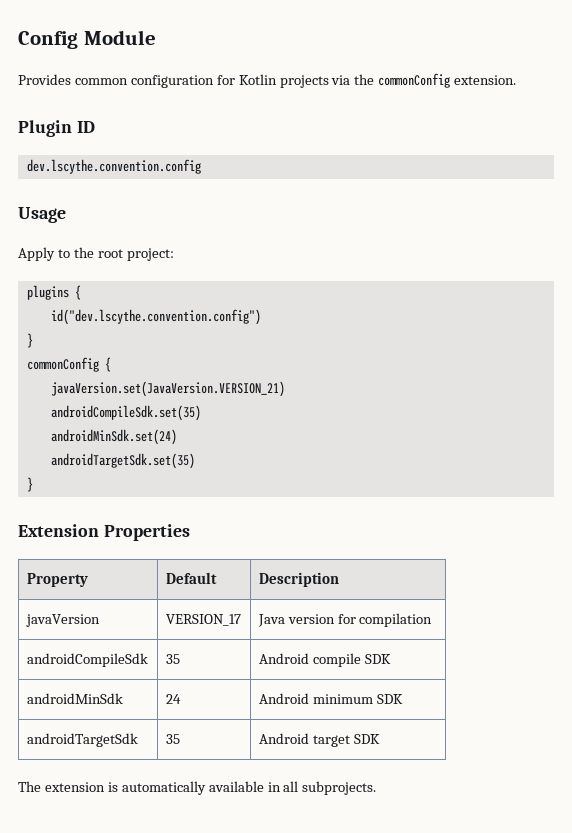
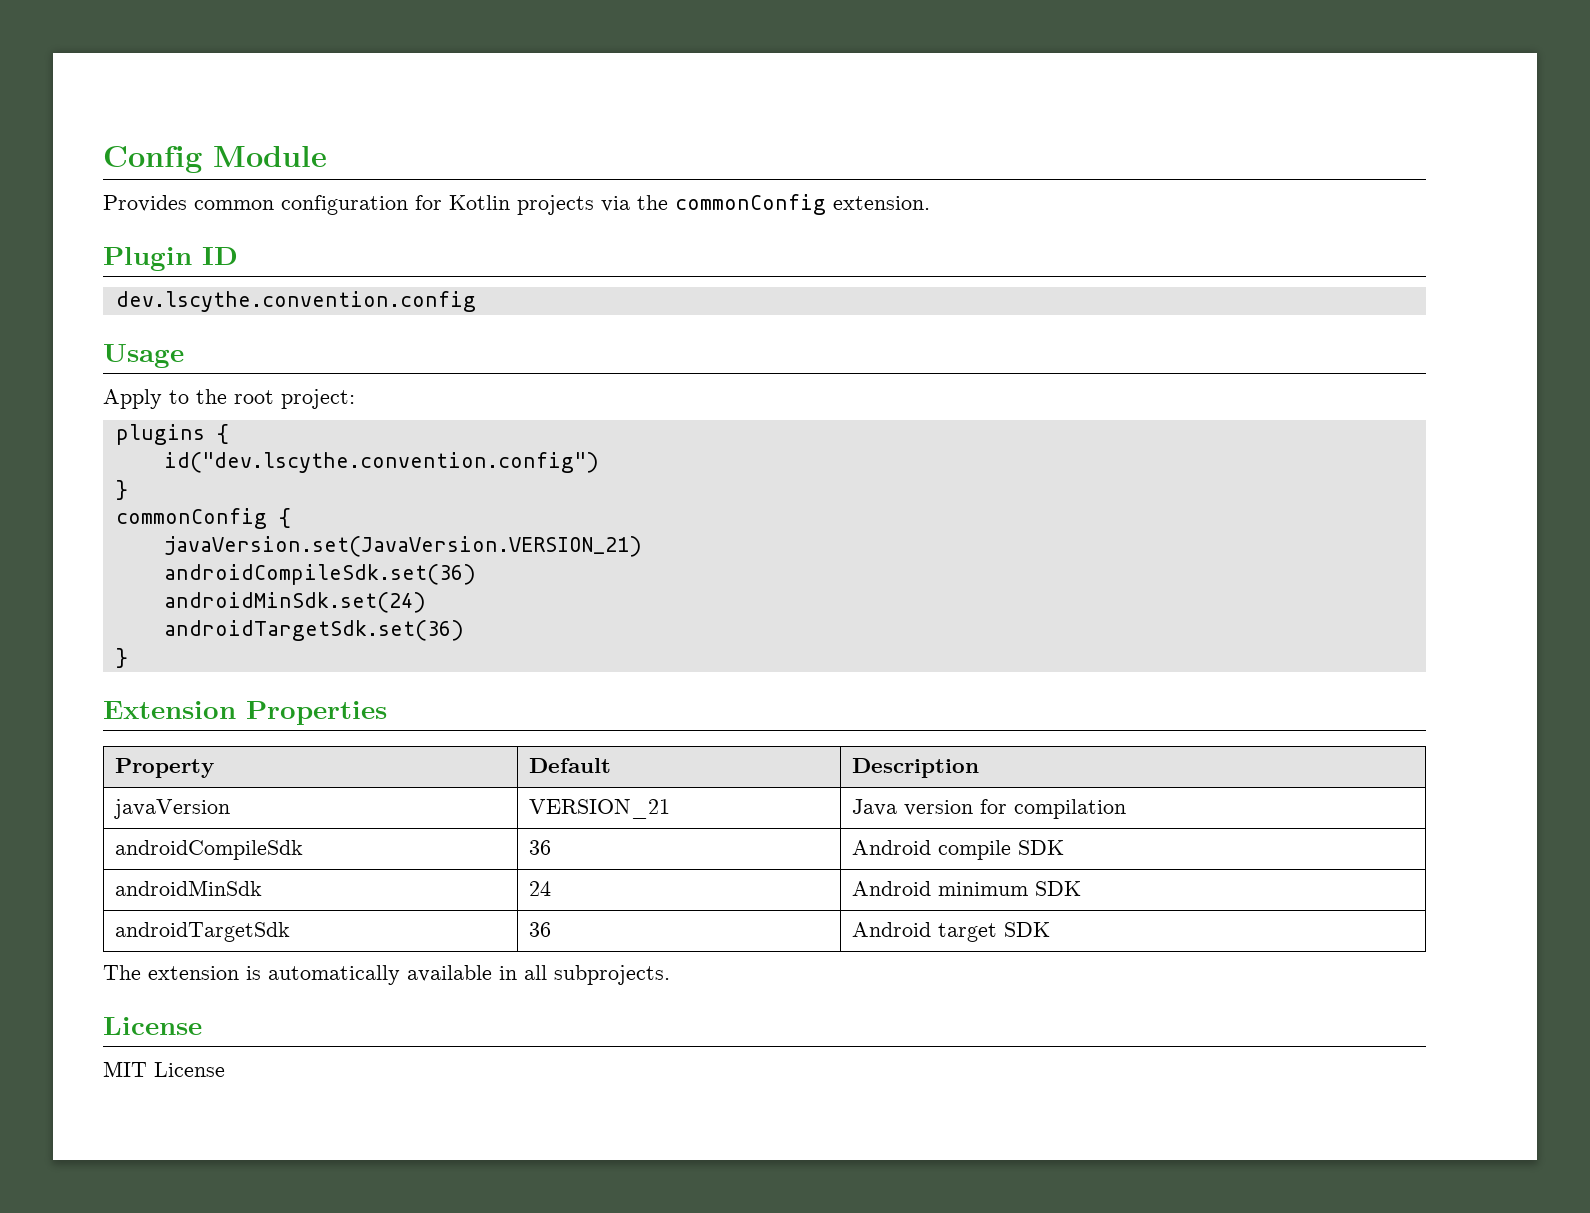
- androidCompileSdk.set(35)
+ androidCompileSdk.set(36)
- androidTargetSdk.set(35)
+ androidTargetSdk.set(36)
- javaVersion | VERSION_17 | Java version for compilation
+ javaVersion | VERSION_21 | Java version for compilation
- androidCompileSdk | 35 | Android compile SDK
+ androidCompileSdk | 36 | Android compile SDK
- androidTargetSdk | 35 | Android target SDK
+ androidTargetSdk | 36 | Android target SDK
  The extension is automatically available in all subprojects.
+ License
+ MIT License

